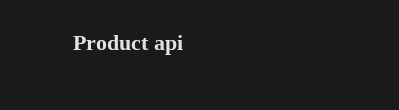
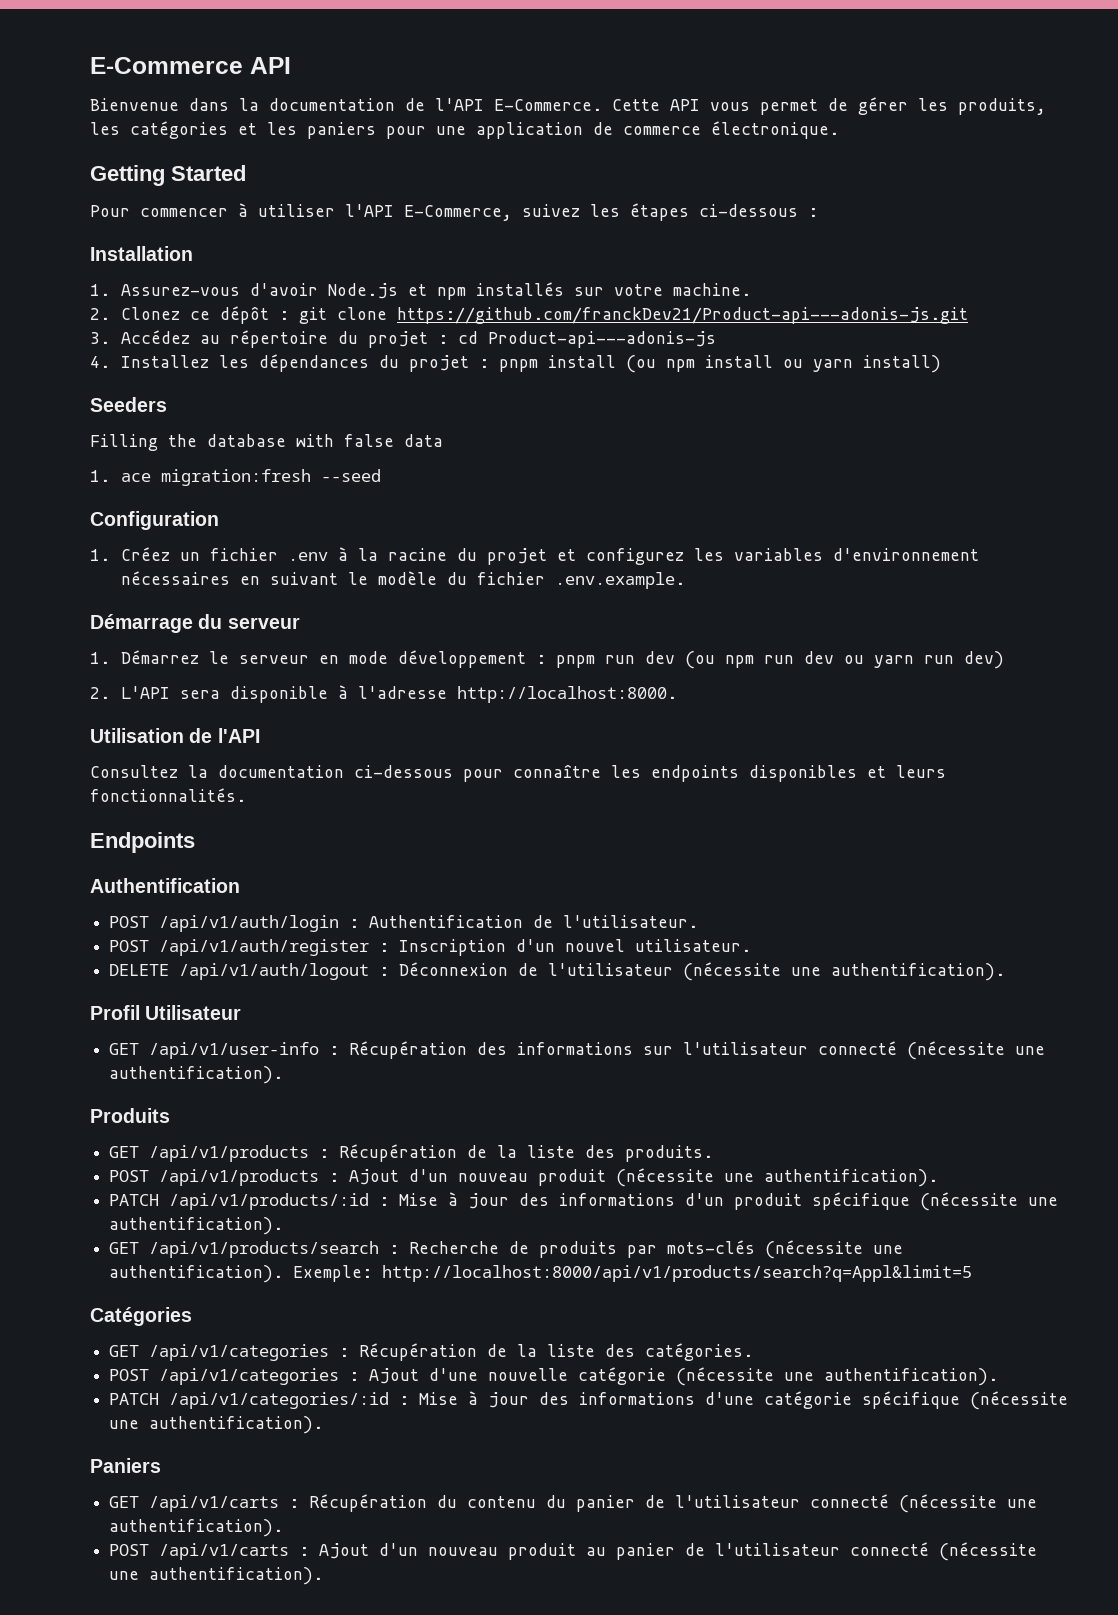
- Product api
+ E-Commerce API
+ Bienvenue dans la documentation de l'API E-Commerce. Cette API vous permet de gérer les produits, les catégories et les paniers pour une application de commerce électronique.
+ Getting Started
+ Pour commencer à utiliser l'API E-Commerce, suivez les étapes ci-dessous :
+ Installation
+ 1. Assurez-vous d'avoir Node.js et npm installés sur votre machine.
+ 2. Clonez ce dépôt : git clone https://github.com/franckDev21/Product-api---adonis-js.git
+ 3. Accédez au répertoire du projet : cd Product-api---adonis-js
+ 4. Installez les dépendances du projet : pnpm install (ou npm install ou yarn install)
+ Seeders
+ Filling the database with false data
+ 1. ace migration:fresh --seed
+ Configuration
+ 1. Créez un fichier .env à la racine du projet et configurez les variables d'environnement nécessaires en suivant le modèle du fichier .env.example.
+ Démarrage du serveur
+ 1. Démarrez le serveur en mode développement : pnpm run dev (ou npm run dev ou yarn run dev)
+ 2. L'API sera disponible à l'adresse http://localhost:8000.
+ Utilisation de l'API
+ Consultez la documentation ci-dessous pour connaître les endpoints disponibles et leurs fonctionnalités.
+ Endpoints
+ Authentification
+ POST /api/v1/auth/login : Authentification de l'utilisateur.
+ POST /api/v1/auth/register : Inscription d'un nouvel utilisateur.
+ DELETE /api/v1/auth/logout : Déconnexion de l'utilisateur (nécessite une authentification).
+ Profil Utilisateur
+ GET /api/v1/user-info : Récupération des informations sur l'utilisateur connecté (nécessite une authentification).
+ Produits
+ GET /api/v1/products : Récupération de la liste des produits.
+ POST /api/v1/products : Ajout d'un nouveau produit (nécessite une authentification).
+ PATCH /api/v1/products/:id : Mise à jour des informations d'un produit spécifique (nécessite une authentification).
+ GET /api/v1/products/search : Recherche de produits par mots-clés (nécessite une authentification). Exemple: http://localhost:8000/api/v1/products/search?q=Appl&limit=5
+ Catégories
+ GET /api/v1/categories : Récupération de la liste des catégories.
+ POST /api/v1/categories : Ajout d'une nouvelle catégorie (nécessite une authentification).
+ PATCH /api/v1/categories/:id : Mise à jour des informations d'une catégorie spécifique (nécessite une authentification).
+ Paniers
+ GET /api/v1/carts : Récupération du contenu du panier de l'utilisateur connecté (nécessite une authentification).
+ POST /api/v1/carts : Ajout d'un nouveau produit au panier de l'utilisateur connecté (nécessite une authentification).

